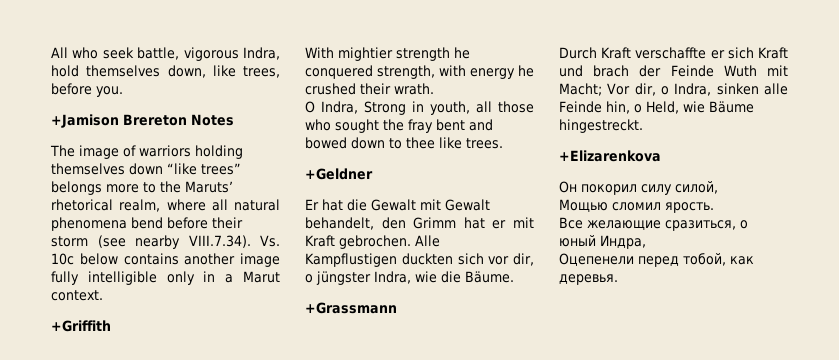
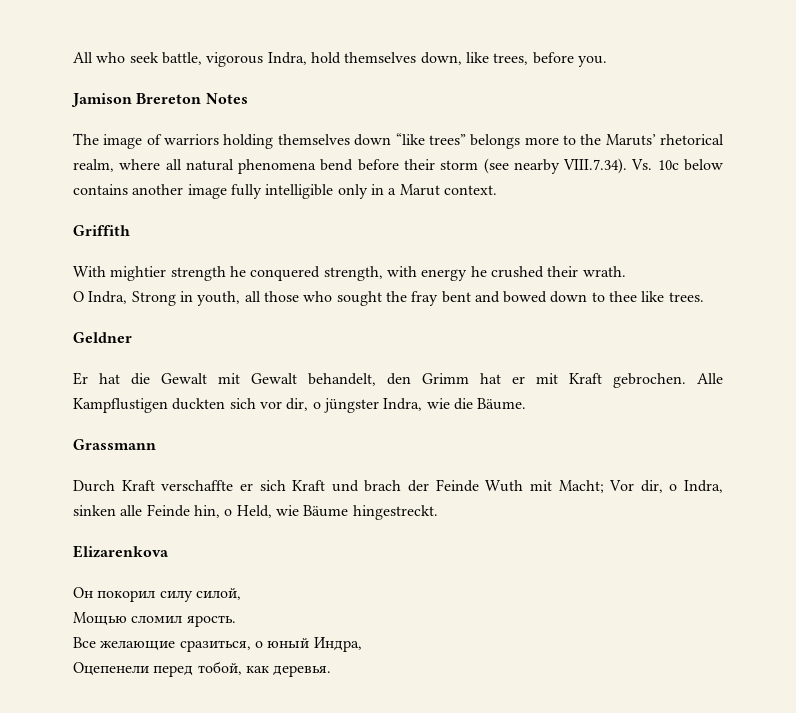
- +Jamison Brereton Notes
+ Jamison Brereton Notes
- +Griffith
+ Griffith
- +Geldner
+ Geldner
- +Grassmann
+ Grassmann
- +Elizarenkova
+ Elizarenkova

